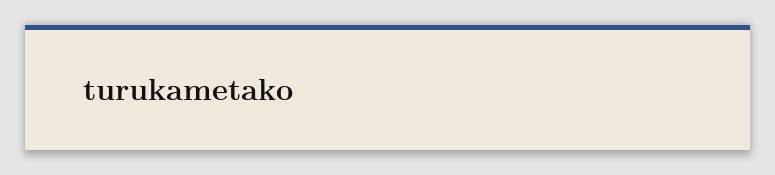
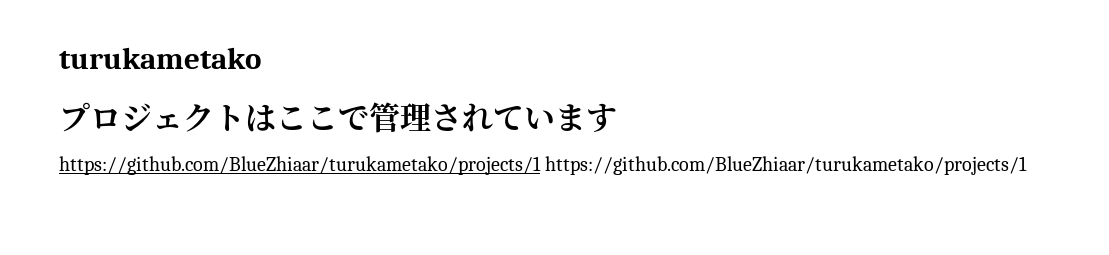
+ プロジェクトはここで管理されています
+ https://github.com/BlueZhiaar/turukametako/projects/1 https://github.com/BlueZhiaar/turukametako/projects/1

